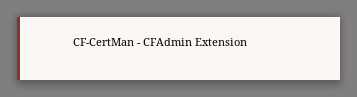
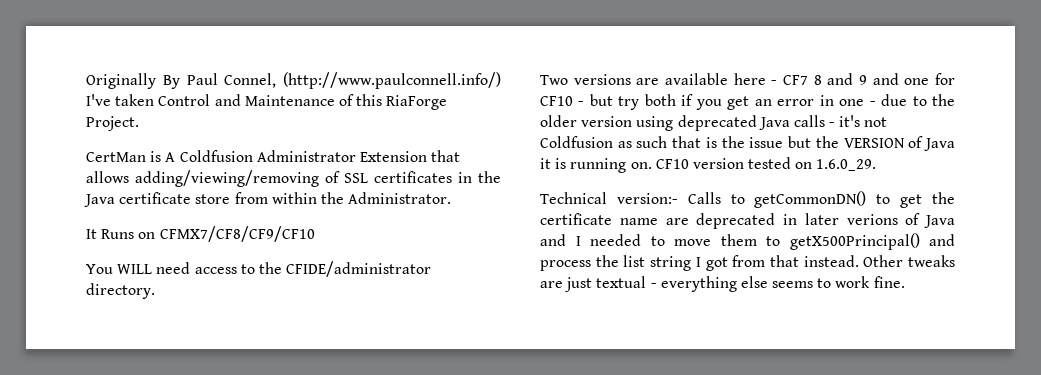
- CF-CertMan - CFAdmin Extension
+ Originally By Paul Connel, (http://www.paulconnell.info/) I've taken Control and Maintenance of this RiaForge Project.
+ CertMan is A Coldfusion Administrator Extension that allows adding/viewing/removing of SSL certificates in the Java certificate store from within the Administrator.
+ It Runs on CFMX7/CF8/CF9/CF10
+ You WILL need access to the CFIDE/administrator directory.
+ Two versions are available here - CF7 8 and 9 and one for CF10 - but try both if you get an error in one - due to the older version using deprecated Java calls - it's not Coldfusion as such that is the issue but the VERSION of Java it is running on. CF10 version tested on 1.6.0_29.
+ Technical version:- Calls to getCommonDN() to get the certificate name are deprecated in later verions of Java and I needed to move them to getX500Principal() and process the list string I got from that instead. Other tweaks are just textual - everything else seems to work fine.

